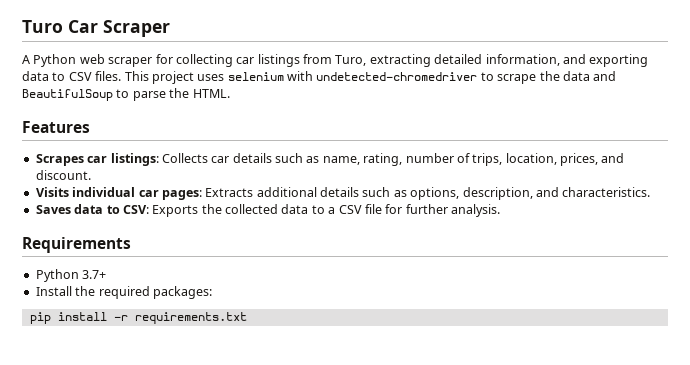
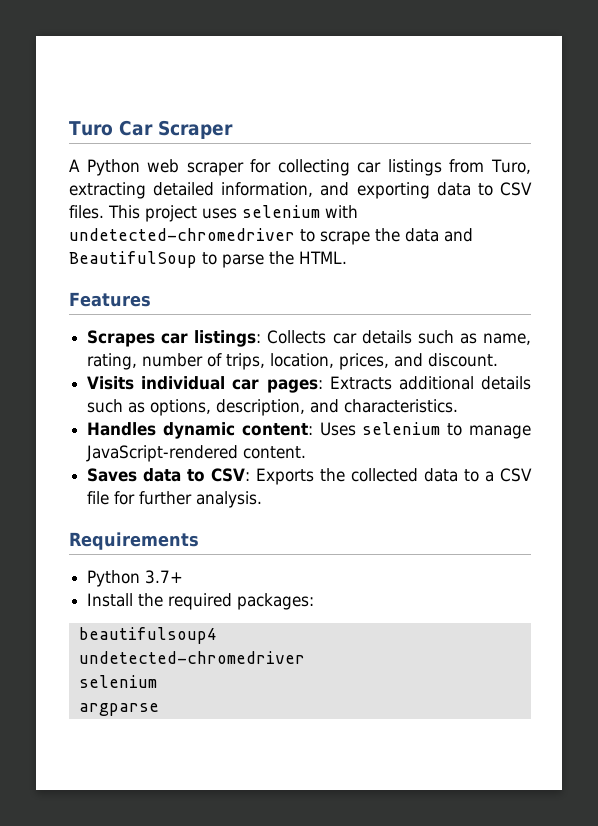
+ Handles dynamic content: Uses selenium to manage JavaScript-rendered content.
- pip install -r requirements.txt
+ beautifulsoup4
+ undetected-chromedriver
+ selenium
+ argparse

